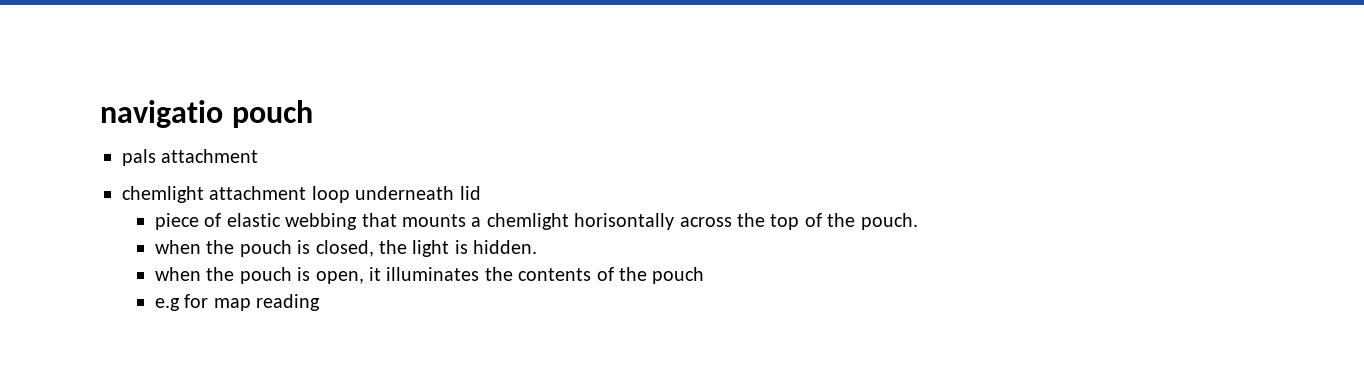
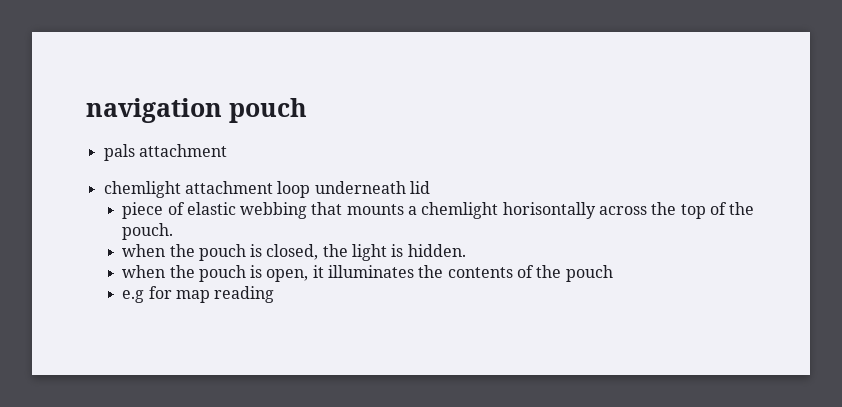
- navigatio pouch
+ navigation pouch

